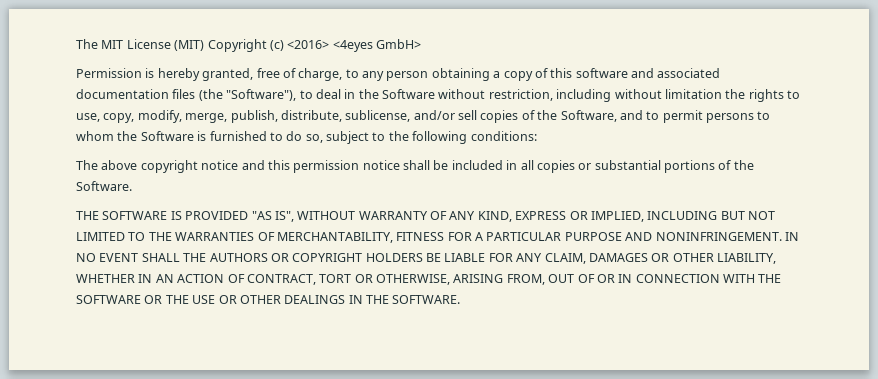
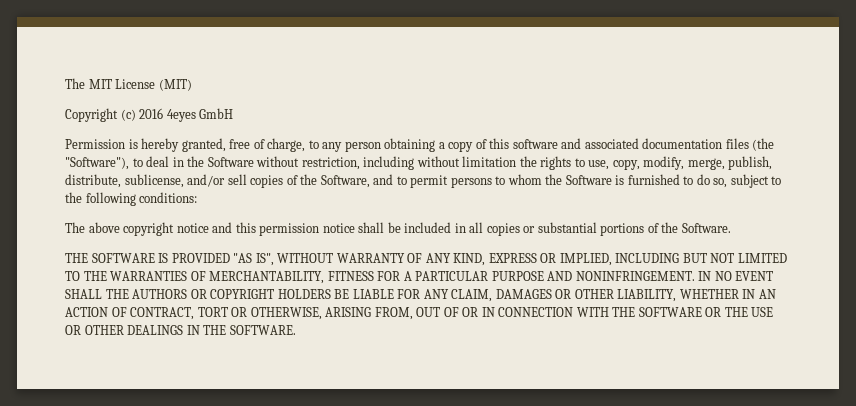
- The MIT License (MIT) Copyright (c) <2016> <4eyes GmbH>
+ The MIT License (MIT)
+ Copyright (c) 2016 4eyes GmbH

